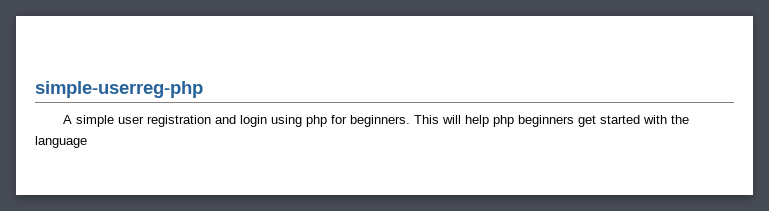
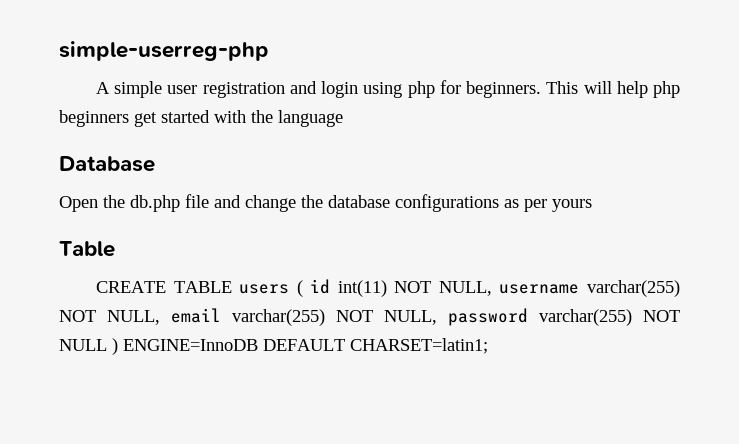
+ Database
+ Open the db.php file and change the database configurations as per yours
+ Table
+ CREATE TABLE users ( id int(11) NOT NULL, username varchar(255) NOT NULL, email varchar(255) NOT NULL, password varchar(255) NOT NULL ) ENGINE=InnoDB DEFAULT CHARSET=latin1;

